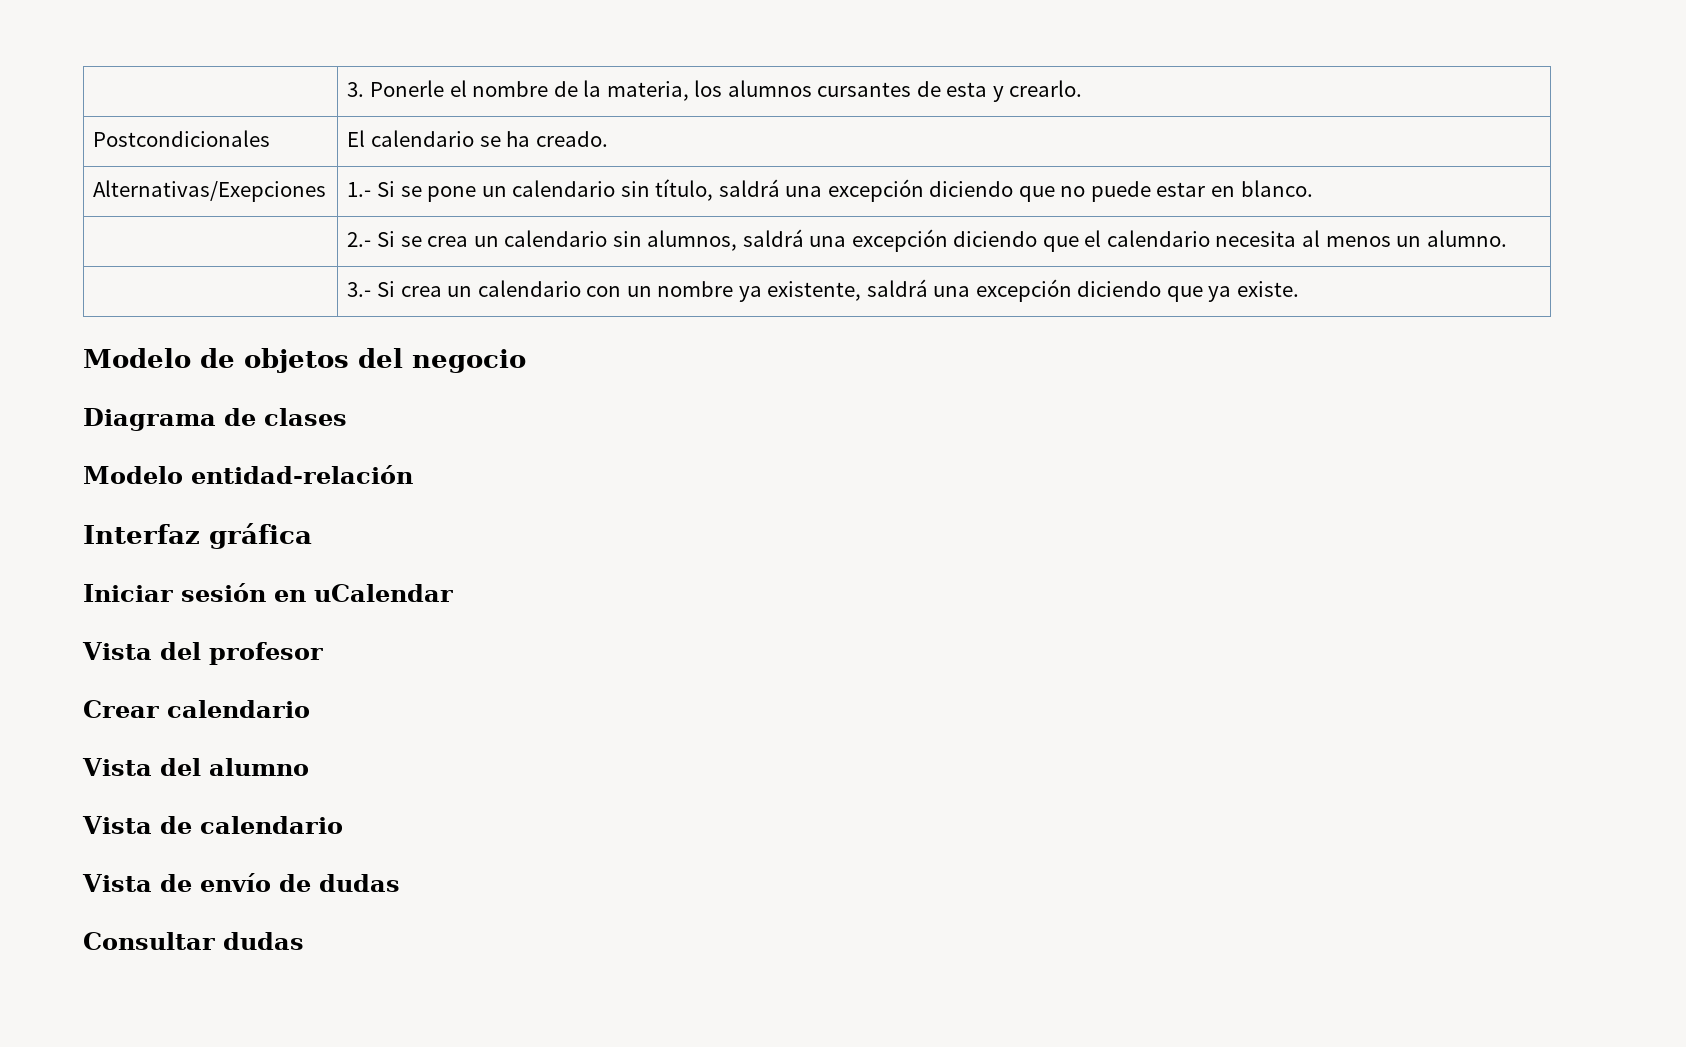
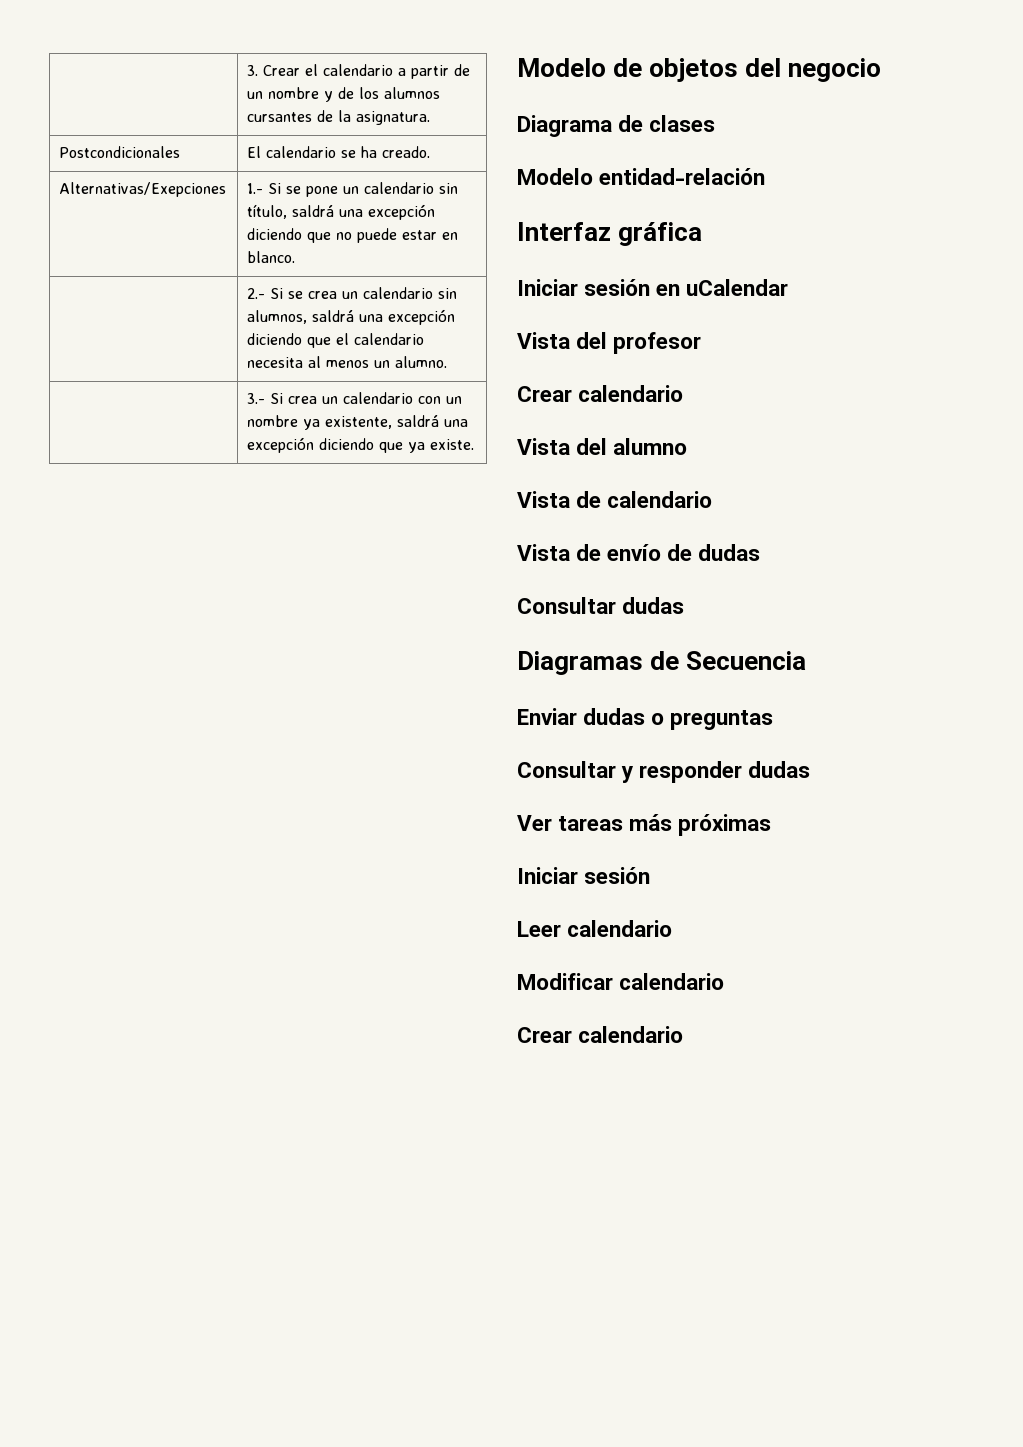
- | 3. Ponerle el nombre de la materia, los alumnos cursantes de esta y crearlo.
+ | 3. Crear el calendario a partir de un nombre y de los alumnos cursantes de la asignatura.
+ Diagramas de Secuencia
+ Enviar dudas o preguntas
+ Consultar y responder dudas
+ Ver tareas más próximas
+ Iniciar sesión
+ Leer calendario
+ Modificar calendario
+ Crear calendario

